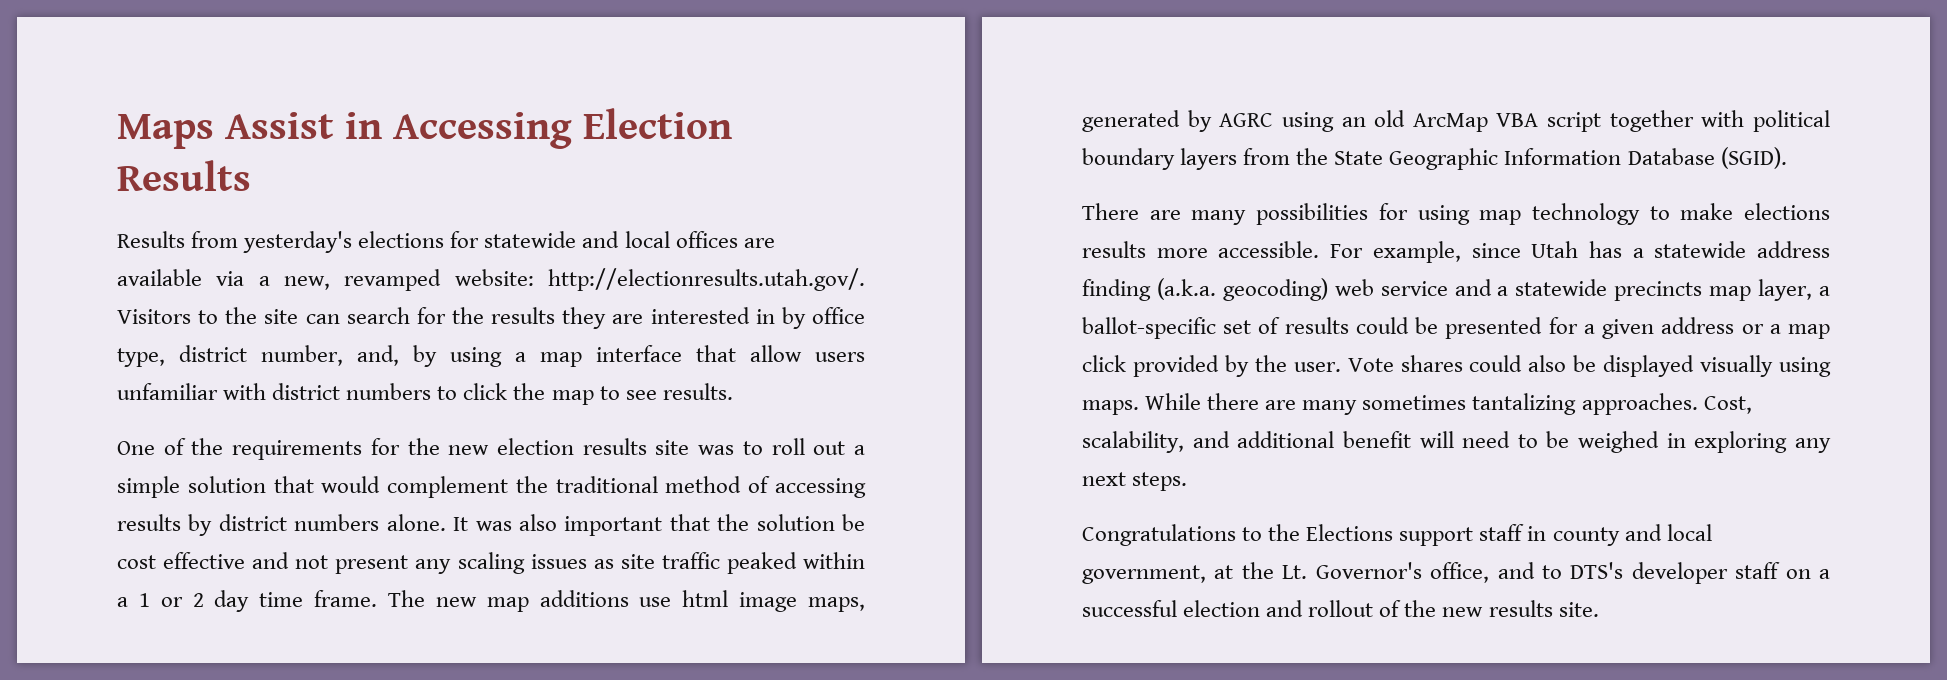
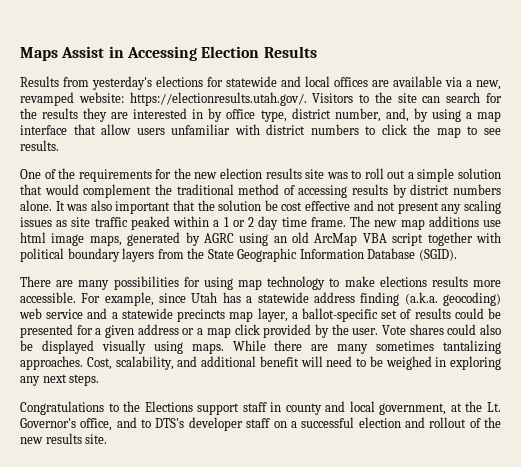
- Results from yesterday's elections for statewide and local offices are available via a new, revamped website: http://electionresults.utah.gov/. Visitors to the site can search for the results they are interested in by office type, district number, and, by using a map interface that allow users unfamiliar with district numbers to click the map to see results.
+ Results from yesterday's elections for statewide and local offices are available via a new, revamped website: https://electionresults.utah.gov/. Visitors to the site can search for the results they are interested in by office type, district number, and, by using a map interface that allow users unfamiliar with district numbers to click the map to see results.

